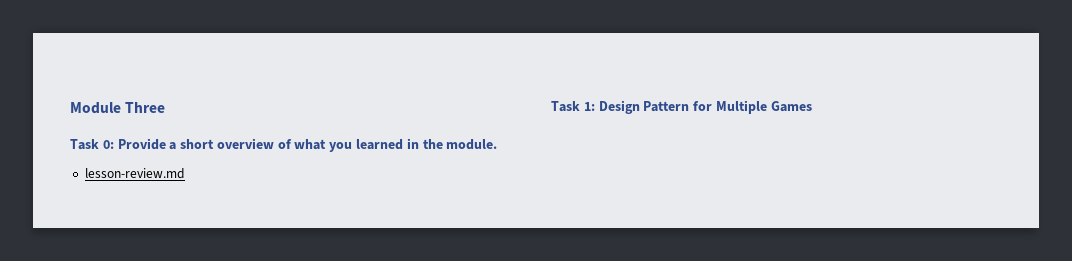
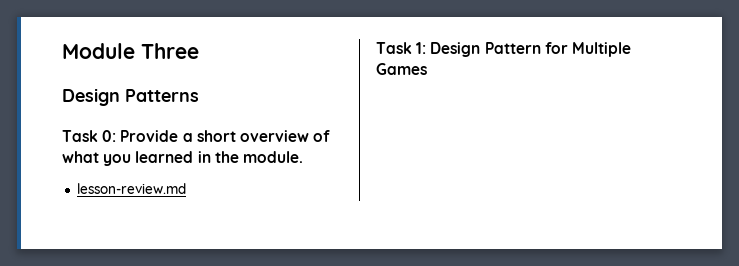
+ Design Patterns

